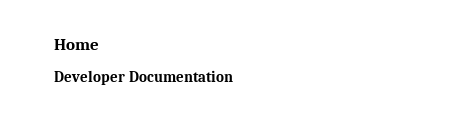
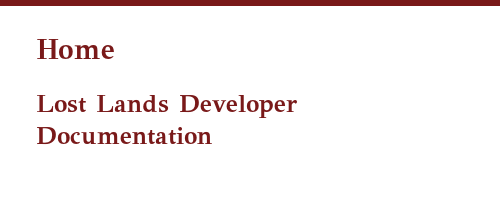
- Developer Documentation
+ Lost Lands Developer Documentation

